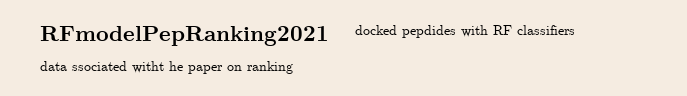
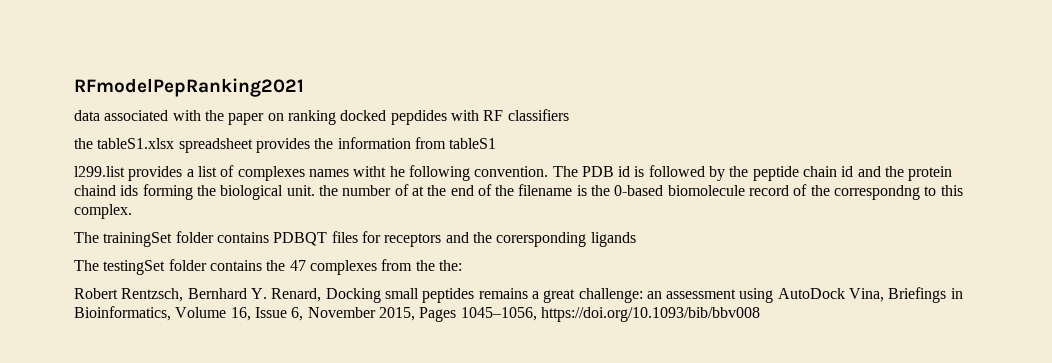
- data ssociated witht he paper on ranking docked pepdides with RF classifiers
+ data associated with the paper on ranking docked pepdides with RF classifiers
+ the tableS1.xlsx spreadsheet provides the information from tableS1
+ l299.list provides a list of complexes names witht he following convention. The PDB id is followed by the peptide chain id and the protein chaind ids forming the biological unit. the number of at the end of the filename is the 0-based biomolecule record of the correspondng to this complex.
+ The trainingSet folder contains PDBQT files for receptors and the corersponding ligands
+ The testingSet folder contains the 47 complexes from the the:
+ Robert Rentzsch, Bernhard Y. Renard, Docking small peptides remains a great challenge: an assessment using AutoDock Vina, Briefings in Bioinformatics, Volume 16, Issue 6, November 2015, Pages 1045–1056, https://doi.org/10.1093/bib/bbv008

